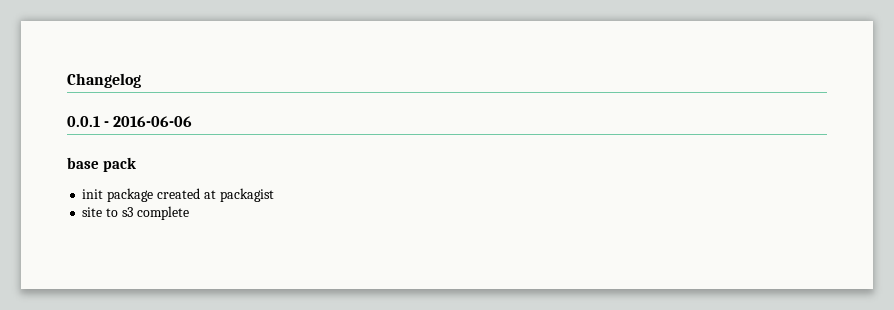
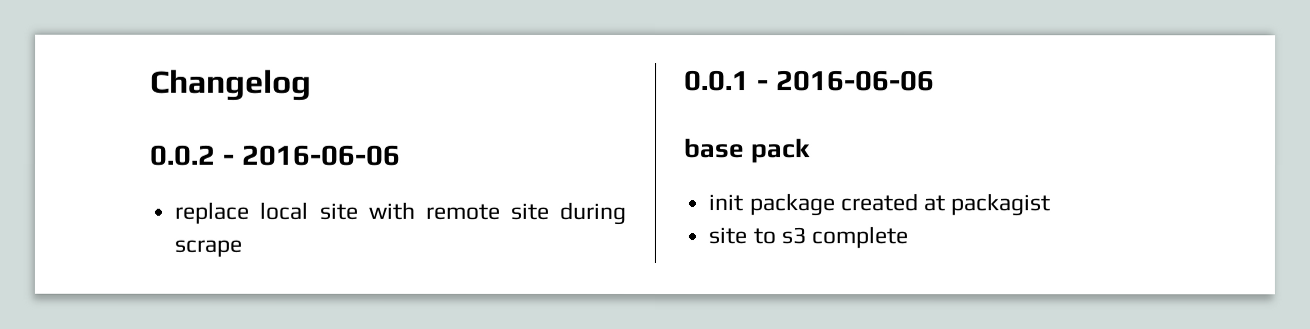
+ 0.0.2 - 2016-06-06
+ replace local site with remote site during scrape

